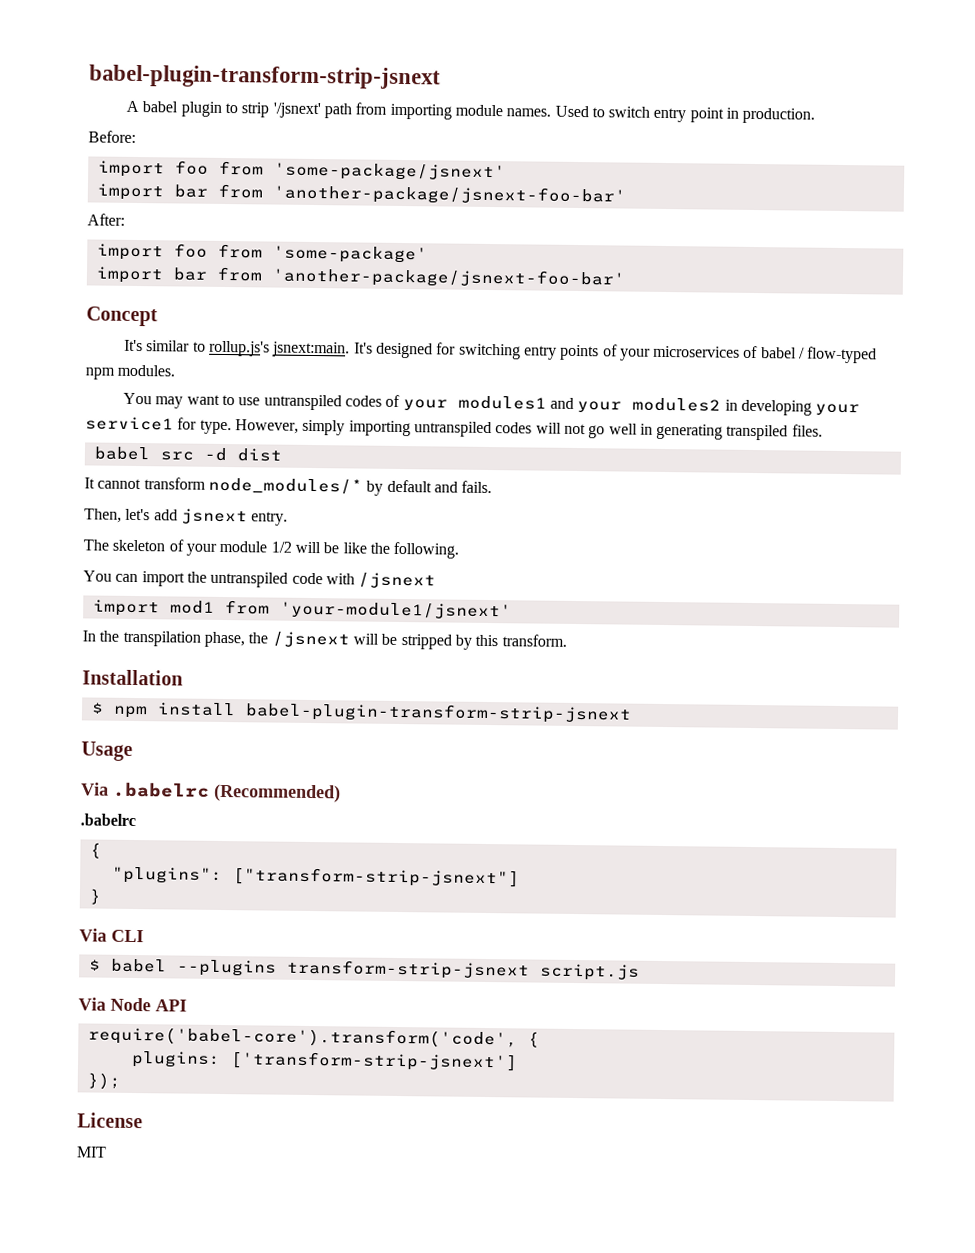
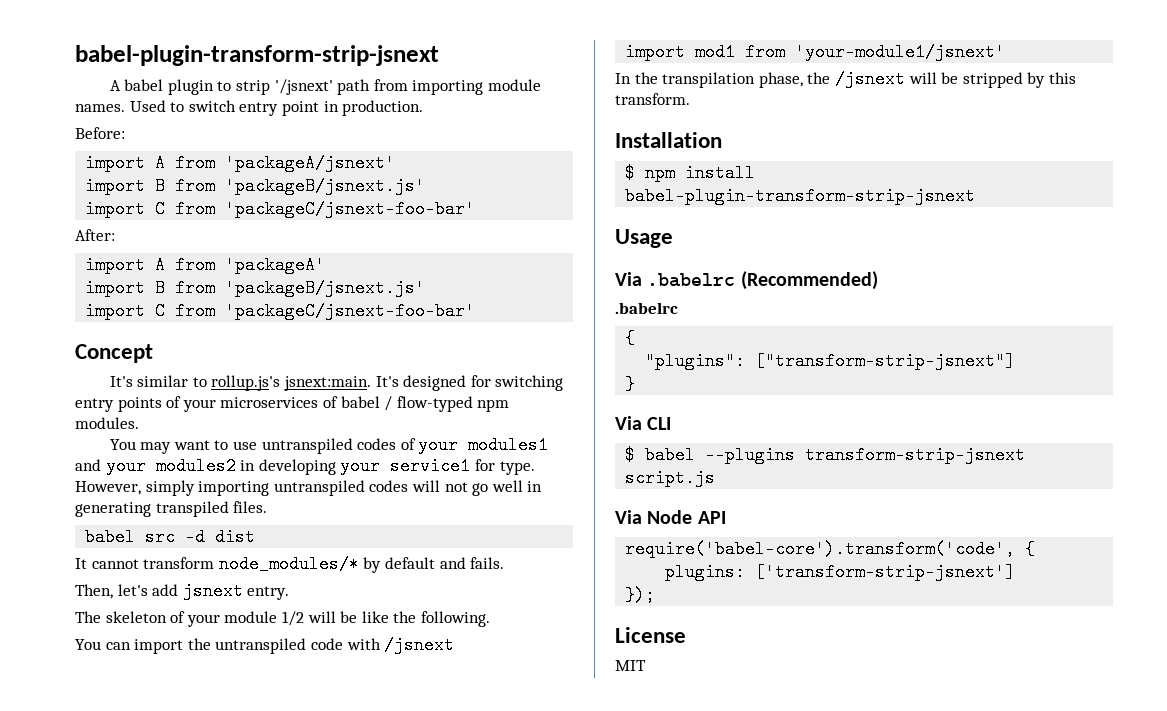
- import foo from 'some-package/jsnext'
- import bar from 'another-package/jsnext-foo-bar'
+ import A from 'packageA/jsnext'
+ import B from 'packageB/jsnext.js'
+ import C from 'packageC/jsnext-foo-bar'
  After:
- import foo from 'some-package'
- import bar from 'another-package/jsnext-foo-bar'
+ import A from 'packageA'
+ import B from 'packageB/jsnext.js'
+ import C from 'packageC/jsnext-foo-bar'

